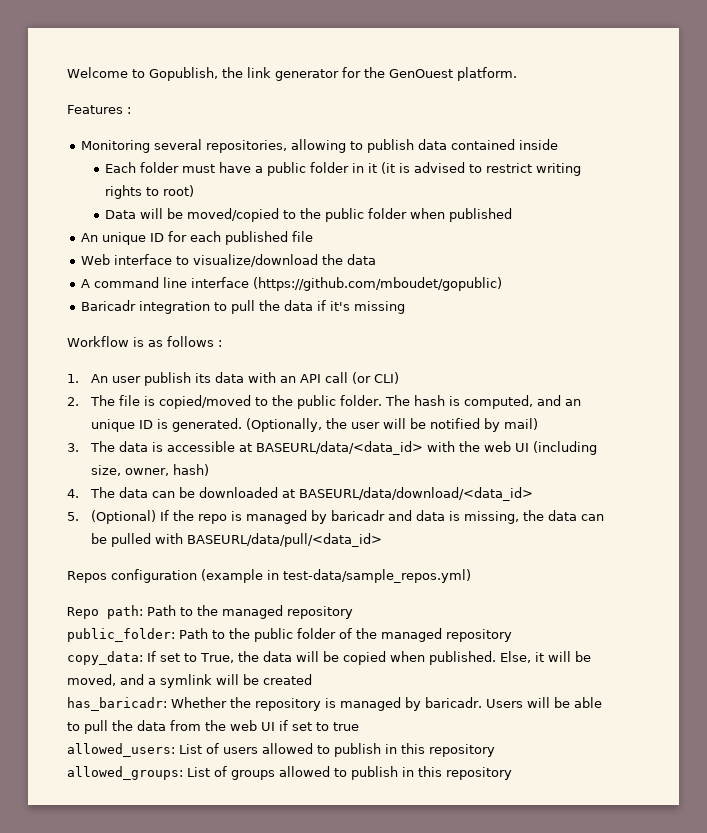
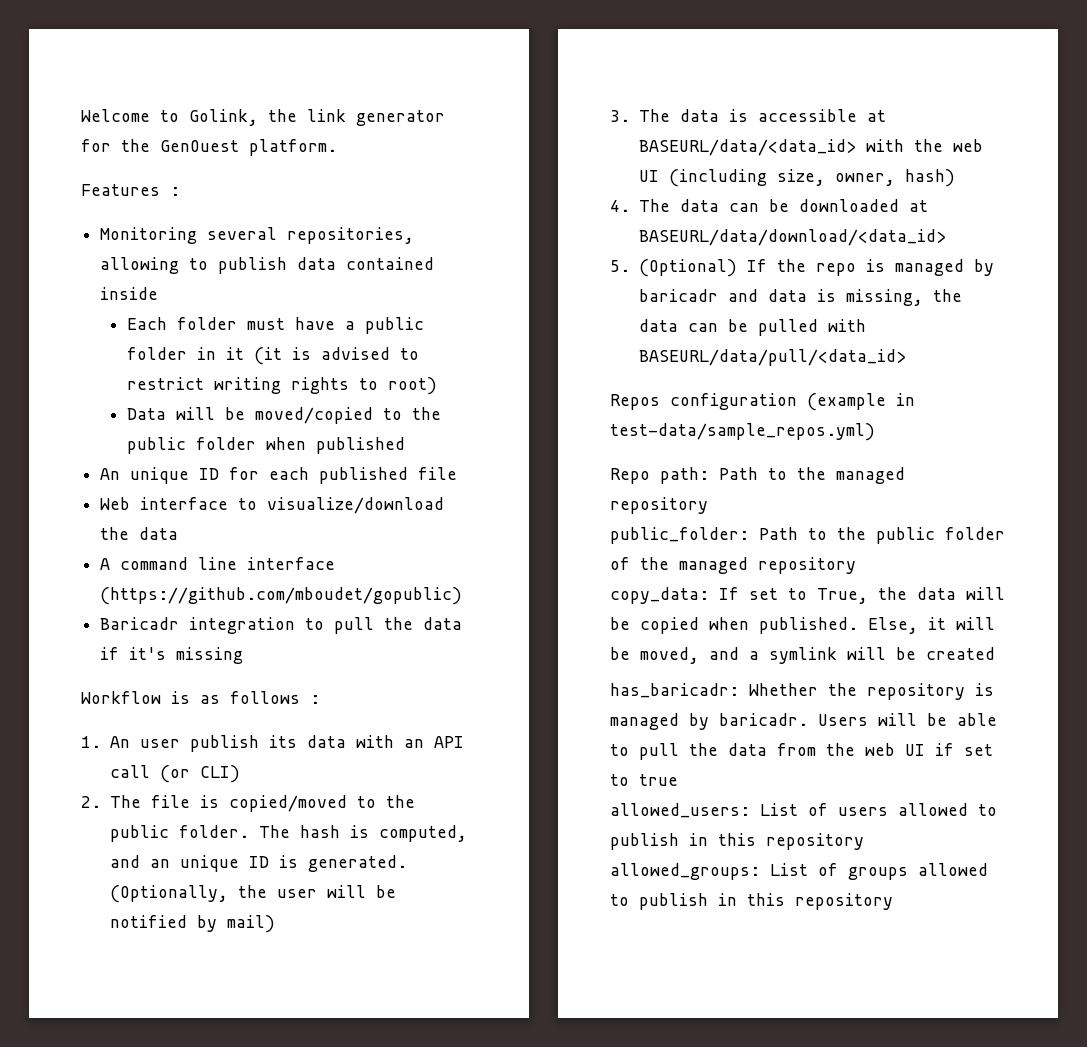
- Welcome to Gopublish, the link generator for the GenOuest platform.
+ Welcome to Golink, the link generator for the GenOuest platform.

